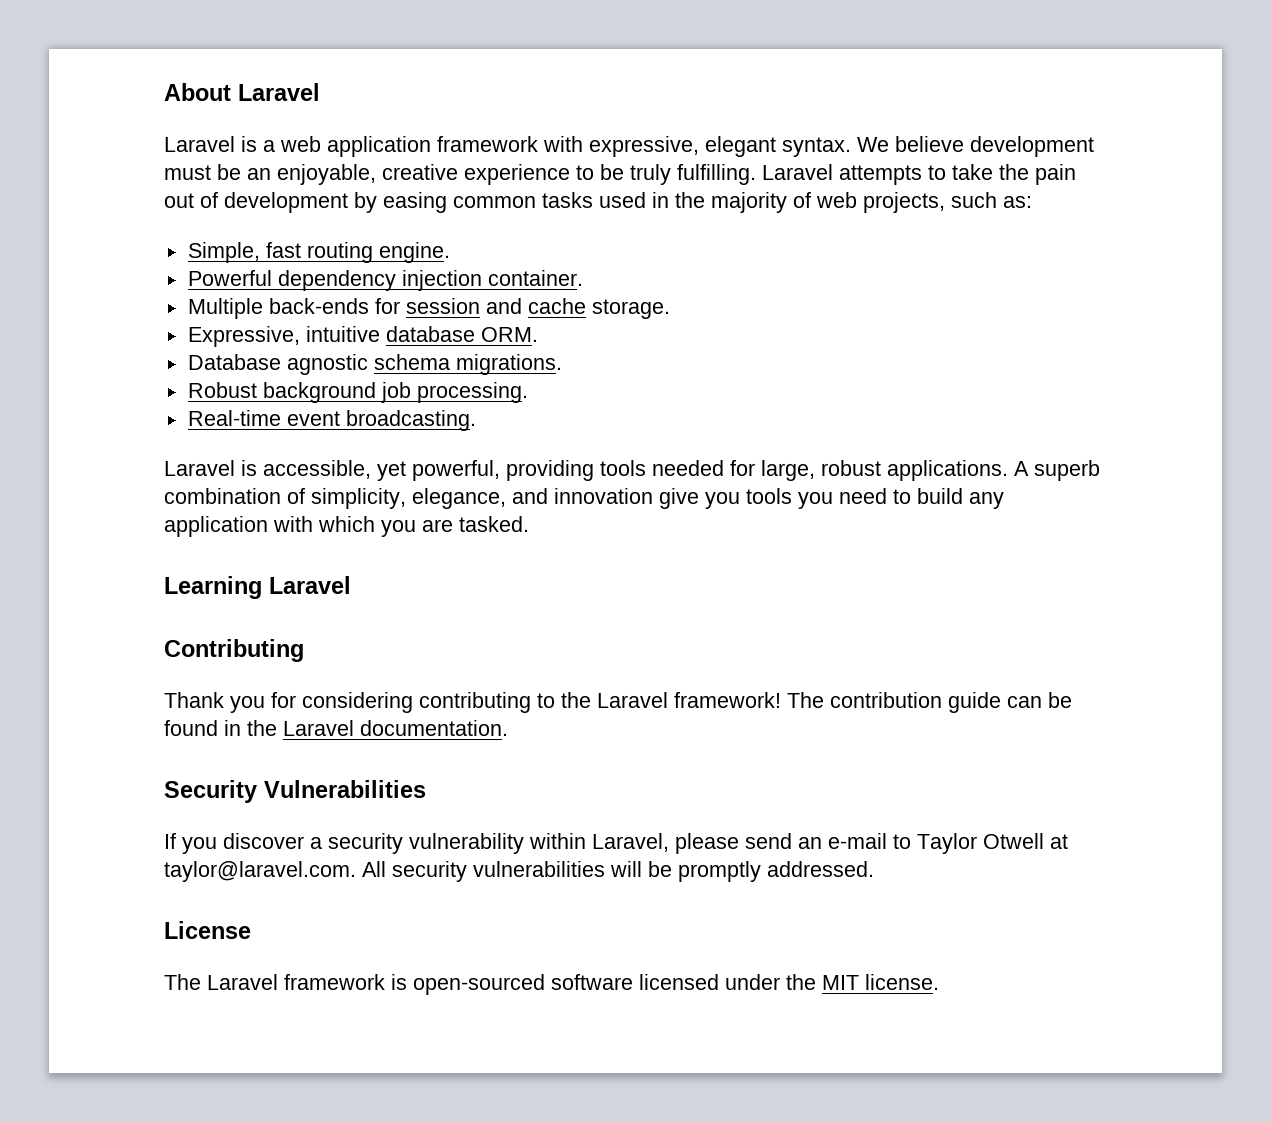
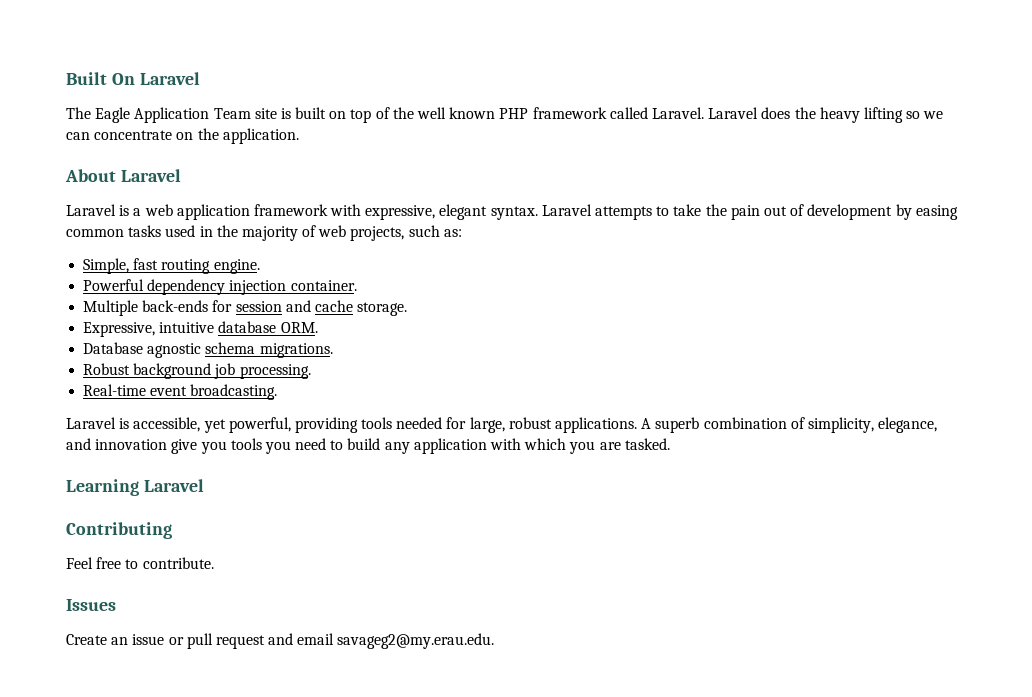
+ Built On Laravel
+ The Eagle Application Team site is built on top of the well known PHP framework called Laravel. Laravel does the heavy lifting so we can concentrate on the application.
- We believe development must be an enjoyable, creative experience to be truly fulfilling.
- Thank you for considering contributing to the Laravel framework! The contribution guide can be found in the Laravel documentation.
- Security Vulnerabilities
- If you discover a security vulnerability within Laravel, please send an e-mail to Taylor Otwell at taylor@laravel.com. All security vulnerabilities will be promptly addressed.
- License
- The Laravel framework is open-sourced software licensed under the MIT license.
+ Feel free to contribute.
+ Issues
+ Create an issue or pull request and email savageg2@my.erau.edu.

